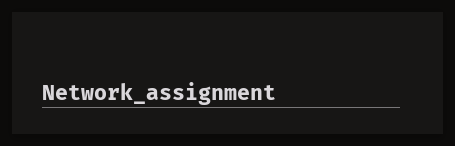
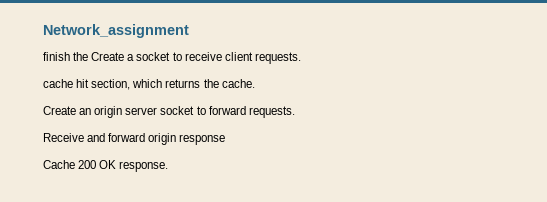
+ finish the Create a socket to receive client requests.
+ cache hit section, which returns the cache.
+ Create an origin server socket to forward requests.
+ Receive and forward origin response
+ Cache 200 OK response.

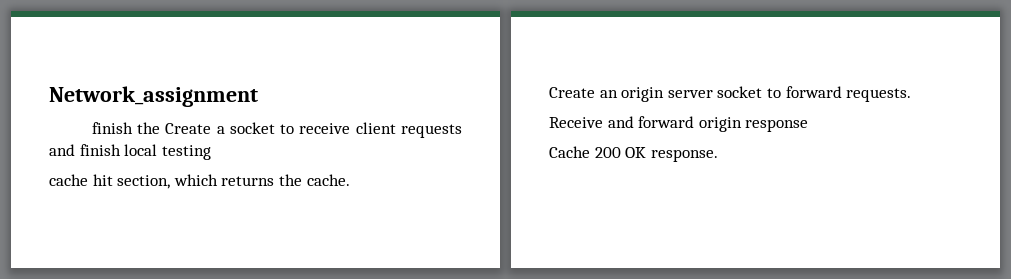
- finish the Create a socket to receive client requests.
+ finish the Create a socket to receive client requests and finish local testing

